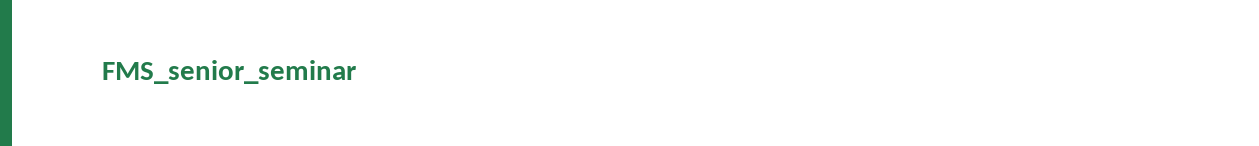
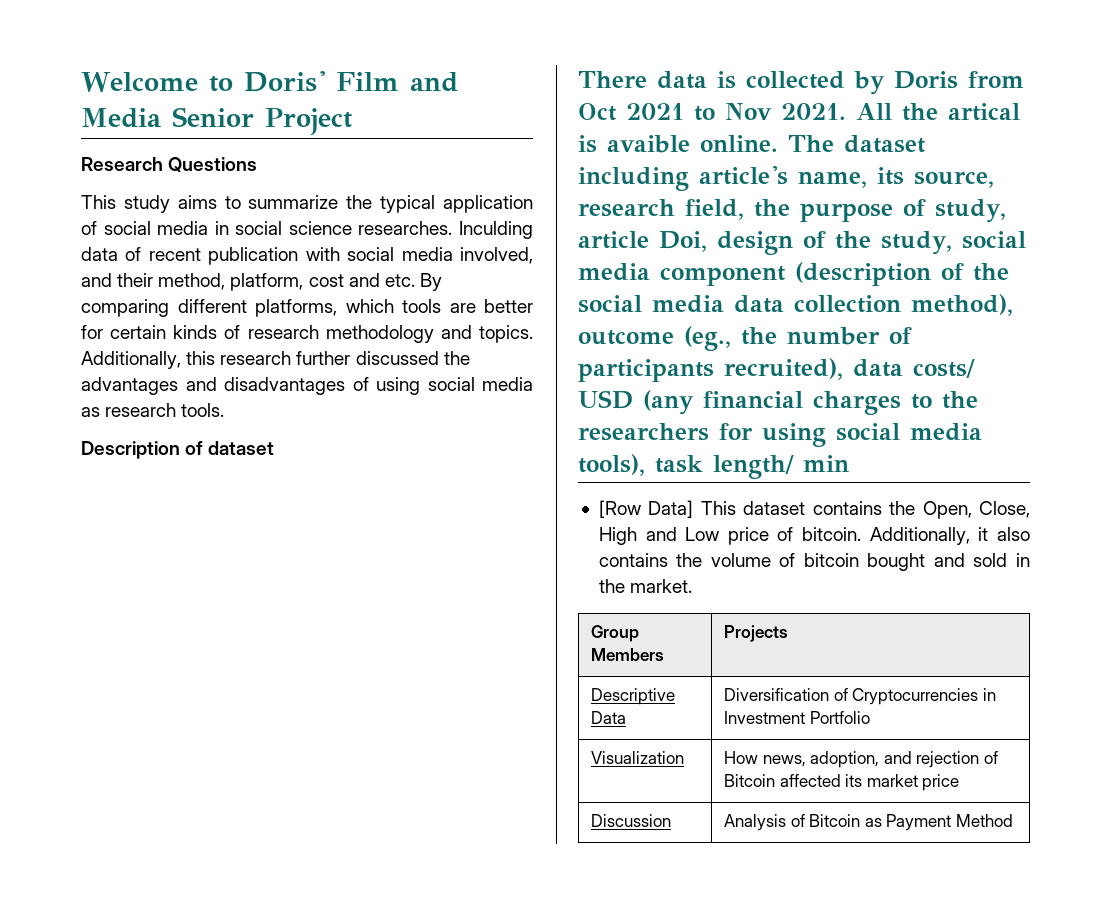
- FMS_senior_seminar
+ Welcome to Doris' Film and Media Senior Project
+ Research Questions
+ This study aims to summarize the typical application of social media in social science researches. Inculding data of recent publication with social media involved, and their method, platform, cost and etc. By comparing different platforms, which tools are better for certain kinds of research methodology and topics. Additionally, this research further discussed the advantages and disadvantages of using social media as research tools.
+ Description of dataset
+ There data is collected by Doris from Oct 2021 to Nov 2021. All the artical is avaible online. The dataset including article's name, its source, research field, the purpose of study, article Doi, design of the study, social media component (description of the social media data collection method), outcome (eg., the number of participants recruited), data costs/ USD (any financial charges to the researchers for using social media tools), task length/ min
+ [Row Data] This dataset contains the Open, Close, High and Low price of bitcoin. Additionally, it also contains the volume of bitcoin bought and sold in the market.
+ Group Members | Projects
+ Descriptive Data | Diversification of Cryptocurrencies in Investment Portfolio
+ Visualization | How news, adoption, and rejection of Bitcoin affected its market price
+ Discussion | Analysis of Bitcoin as Payment Method

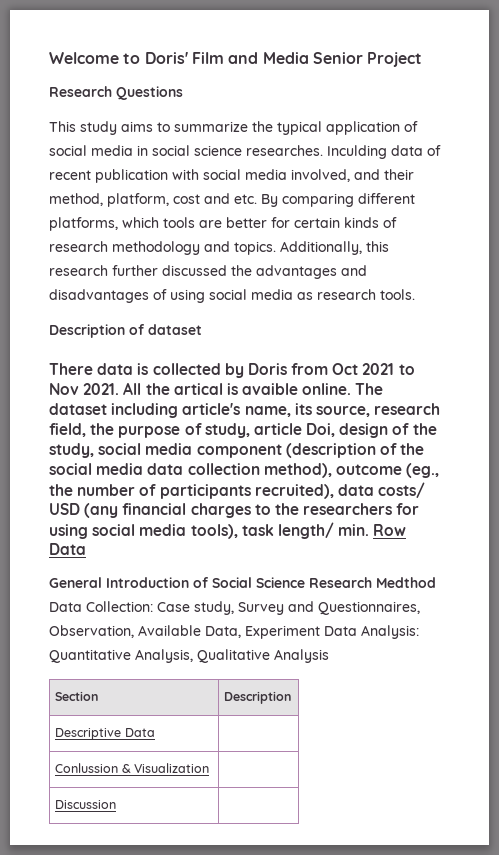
- The dataset including article's name, its source, research field, the purpose of study, article Doi, design of the study, social media component (description of the social media data collection method), outcome (eg., the number of participants recruited), data costs/ USD (any financial charges to the researchers for using social media tools), task length/ min
- [Row Data] This dataset contains the Open, Close, High and Low price of bitcoin. Additionally, it also contains the volume of bitcoin bought and sold in the market.
- Group Members | Projects
- Descriptive Data | Diversification of Cryptocurrencies in Investment Portfolio
- Visualization | How news, adoption, and rejection of Bitcoin affected its market price
- Discussion | Analysis of Bitcoin as Payment Method
+ The dataset including article's name, its source, research field, the purpose of study, article Doi, design of the study, social media component (description of the social media data collection method), outcome (eg., the number of participants recruited), data costs/ USD (any financial charges to the researchers for using social media tools), task length/ min. Row Data
+ General Introduction of Social Science Research Medthod Data Collection: Case study, Survey and Questionnaires, Observation, Available Data, Experiment Data Analysis: Quantitative Analysis, Qualitative Analysis
+ Section | Description
+ Descriptive Data |
+ Conlussion & Visualization |
+ Discussion |

